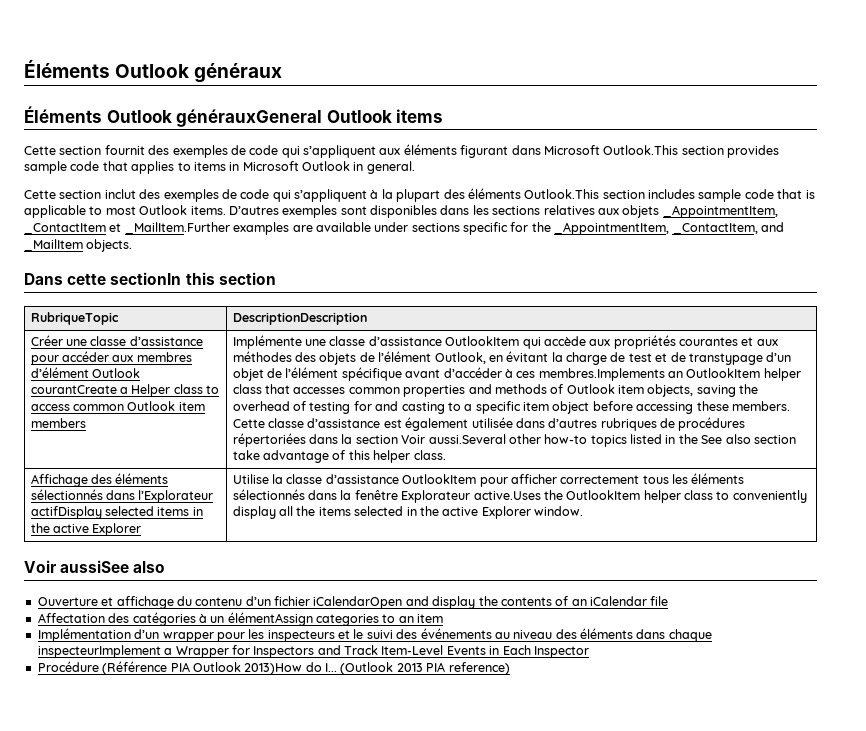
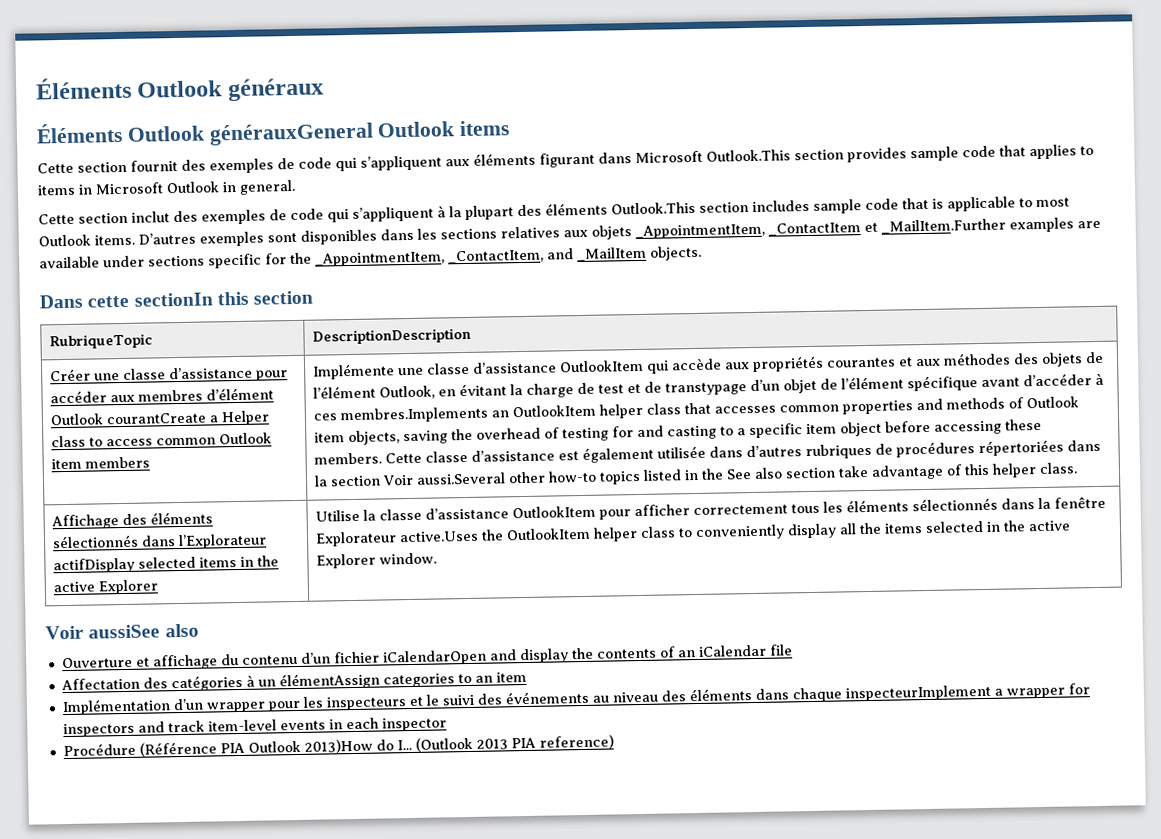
- Implémentation d’un wrapper pour les inspecteurs et le suivi des événements au niveau des éléments dans chaque inspecteurImplement a Wrapper for Inspectors and Track Item-Level Events in Each Inspector
+ Implémentation d’un wrapper pour les inspecteurs et le suivi des événements au niveau des éléments dans chaque inspecteurImplement a wrapper for inspectors and track item-level events in each inspector

